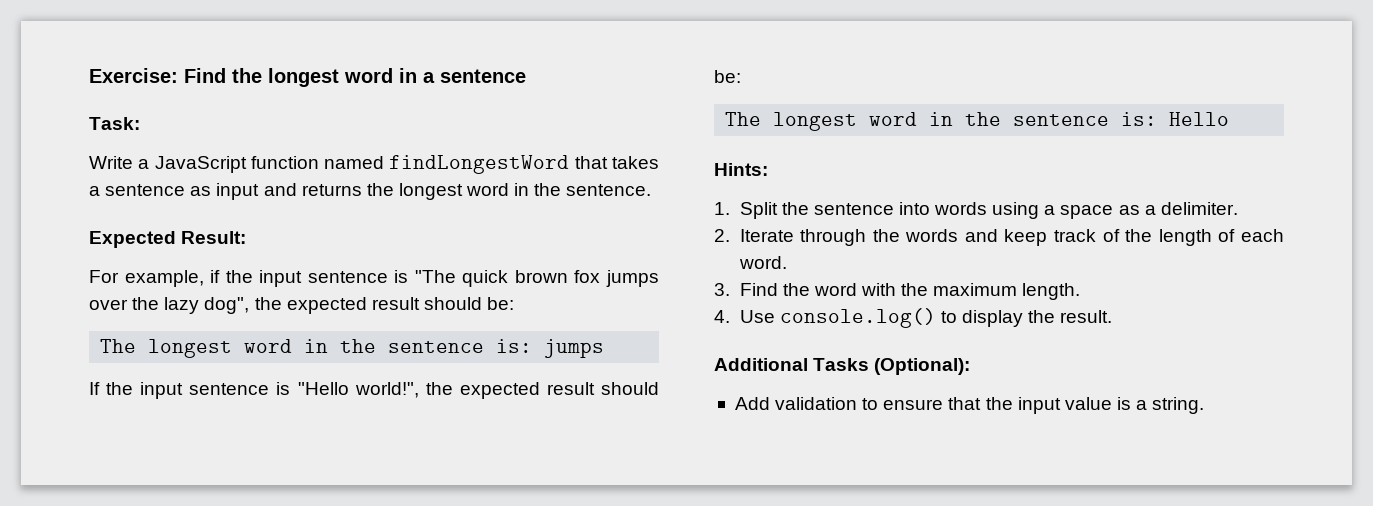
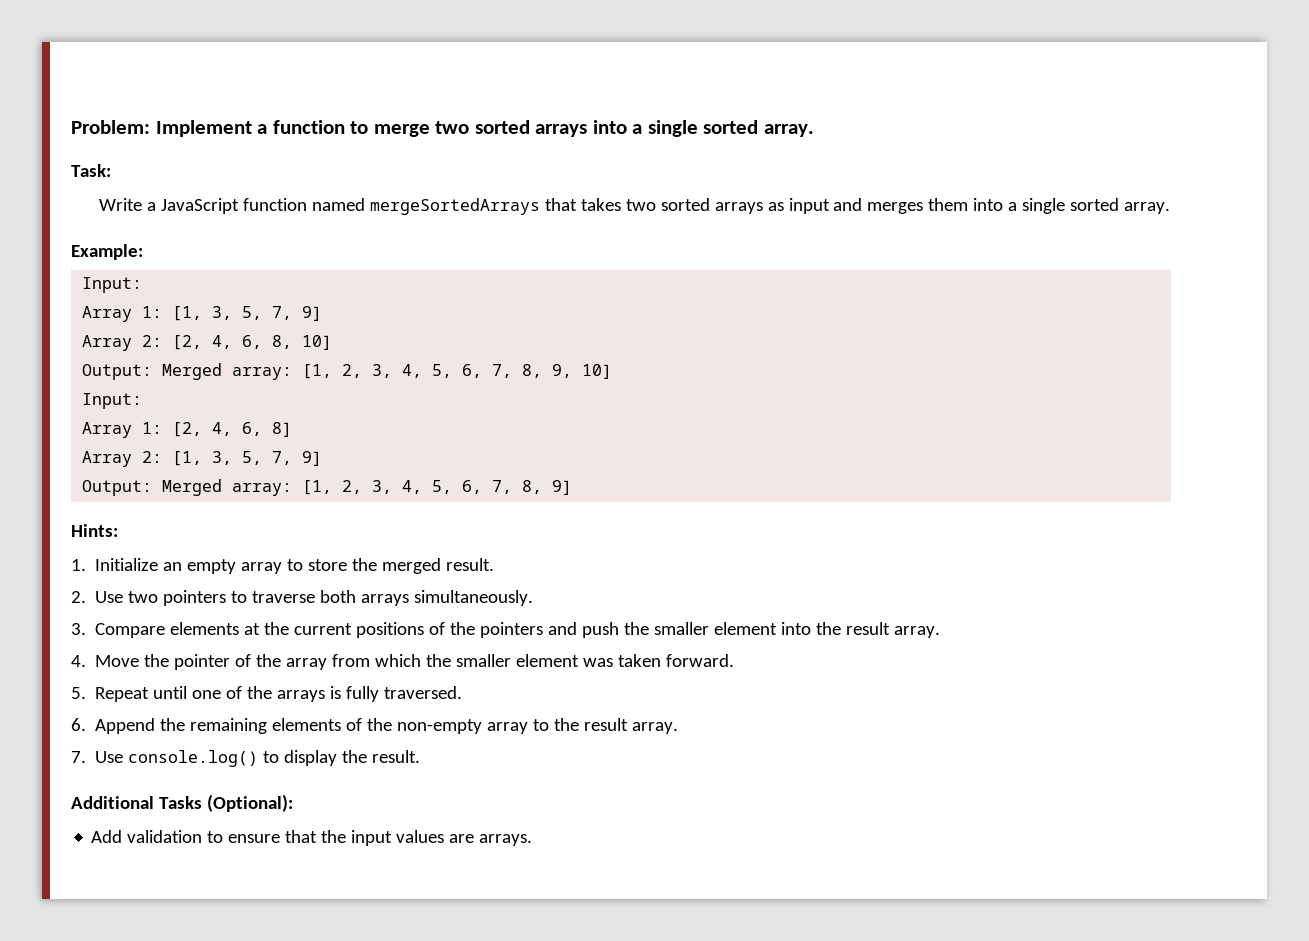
- Exercise: Find the longest word in a sentence
+ Problem: Implement a function to merge two sorted arrays into a single sorted array.
- Write a JavaScript function named findLongestWord that takes a sentence as input and returns the longest word in the sentence.
- Expected Result:
- For example, if the input sentence is "The quick brown fox jumps over the lazy dog", the expected result should be:
- The longest word in the sentence is: jumps
- If the input sentence is "Hello world!", the expected result should be:
- The longest word in the sentence is: Hello
+ Write a JavaScript function named mergeSortedArrays that takes two sorted arrays as input and merges them into a single sorted array.
+ Example:
+ Input:
+ Array 1: [1, 3, 5, 7, 9]
+ Array 2: [2, 4, 6, 8, 10]
+ Output: Merged array: [1, 2, 3, 4, 5, 6, 7, 8, 9, 10]
+ Input:
+ Array 1: [2, 4, 6, 8]
+ Array 2: [1, 3, 5, 7, 9]
+ Output: Merged array: [1, 2, 3, 4, 5, 6, 7, 8, 9]
  Hints:
- 1. Split the sentence into words using a space as a delimiter.
- 2. Iterate through the words and keep track of the length of each word.
- 3. Find the word with the maximum length.
- 4. Use console.log() to display the result.
+ 1. Initialize an empty array to store the merged result.
+ 2. Use two pointers to traverse both arrays simultaneously.
+ 3. Compare elements at the current positions of the pointers and push the smaller element into the result array.
+ 4. Move the pointer of the array from which the smaller element was taken forward.
+ 5. Repeat until one of the arrays is fully traversed.
+ 6. Append the remaining elements of the non-empty array to the result array.
+ 7. Use console.log() to display the result.
- Add validation to ensure that the input value is a string.
+ Add validation to ensure that the input values are arrays.

